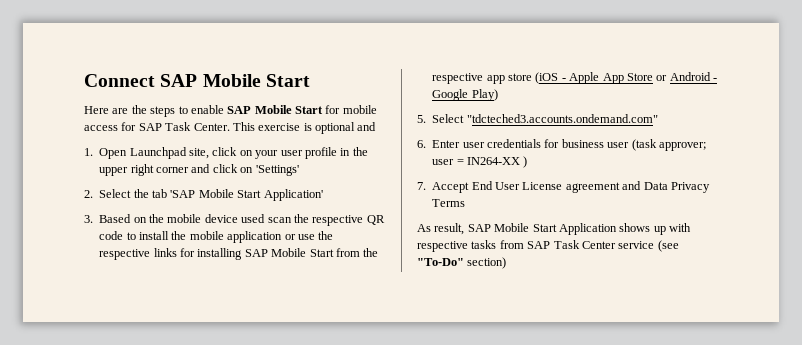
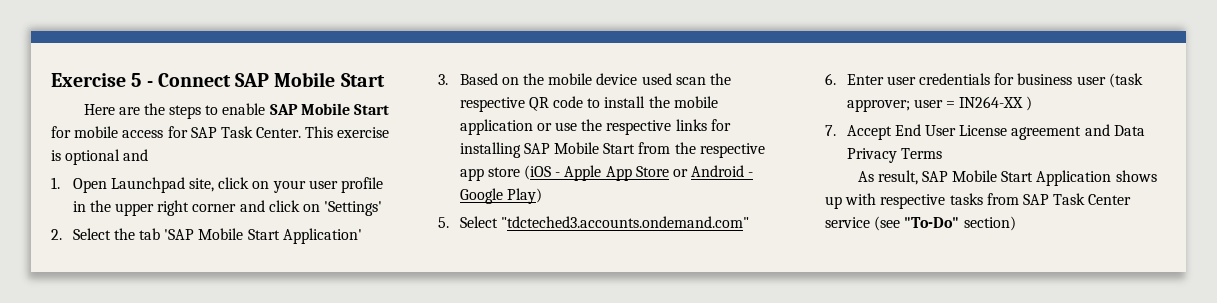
- Connect SAP Mobile Start
+ Exercise 5 - Connect SAP Mobile Start

